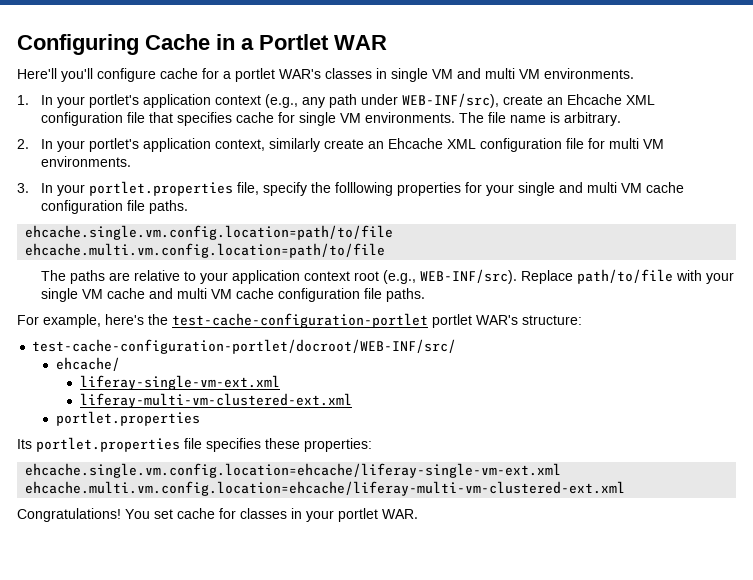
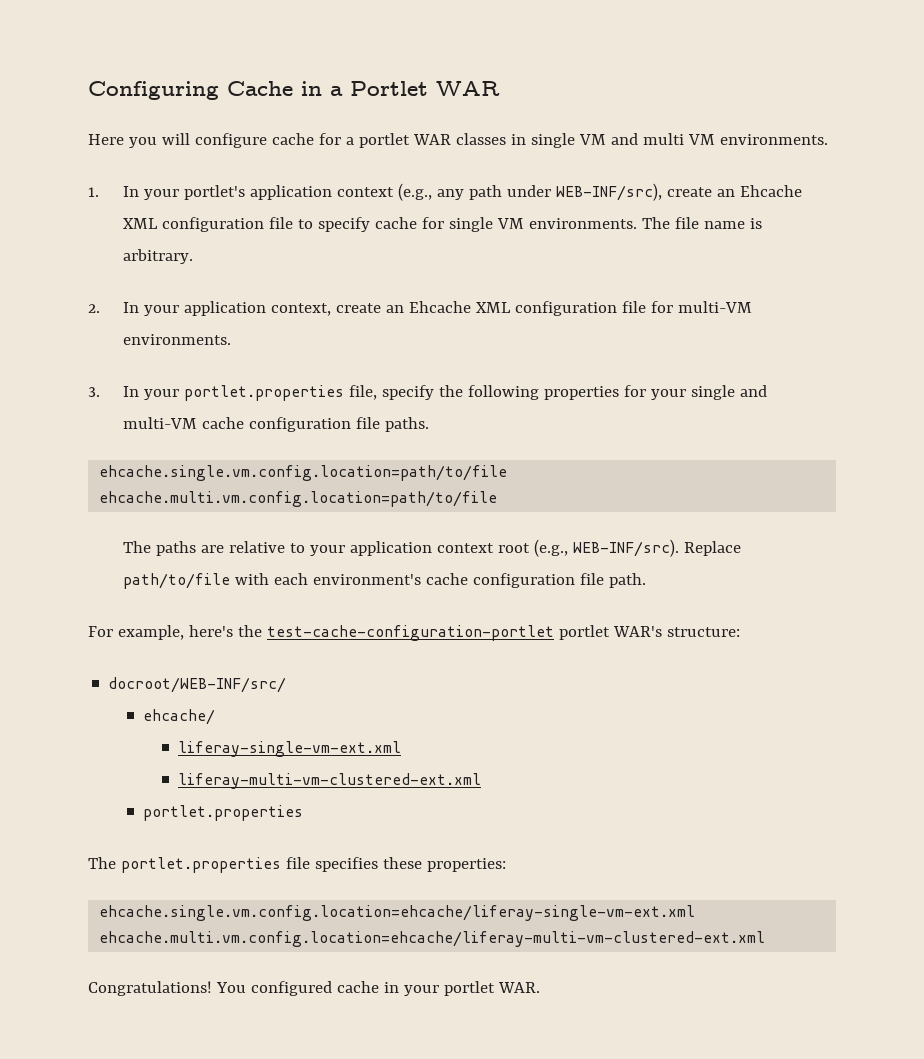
- Here'll you'll configure cache for a portlet WAR's classes in single VM and multi VM environments.
+ Here you will configure cache for a portlet WAR classes in single VM and multi VM environments.
- 1. In your portlet's application context (e.g., any path under WEB-INF/src), create an Ehcache XML configuration file that specifies cache for single VM environments.
+ 1. In your portlet's application context (e.g., any path under WEB-INF/src), create an Ehcache XML configuration file to specify cache for single VM environments.
- 2. In your portlet's application context, similarly create an Ehcache XML configuration file for multi VM environments.
+ 2. In your application context, create an Ehcache XML configuration file for multi-VM environments.
- 3. In your portlet.properties file, specify the folllowing properties for your single and multi VM cache configuration file paths.
+ 3. In your portlet.properties file, specify the following properties for your single and multi-VM cache configuration file paths.
- Replace path/to/file with your single VM cache and multi VM cache configuration file paths.
+ Replace path/to/file with each environment's cache configuration file path.
- test-cache-configuration-portlet/docroot/WEB-INF/src/
+ docroot/WEB-INF/src/
- Its portlet.properties file specifies these properties:
+ The portlet.properties file specifies these properties:
- You set cache for classes in your portlet WAR.
+ You configured cache in your portlet WAR.

